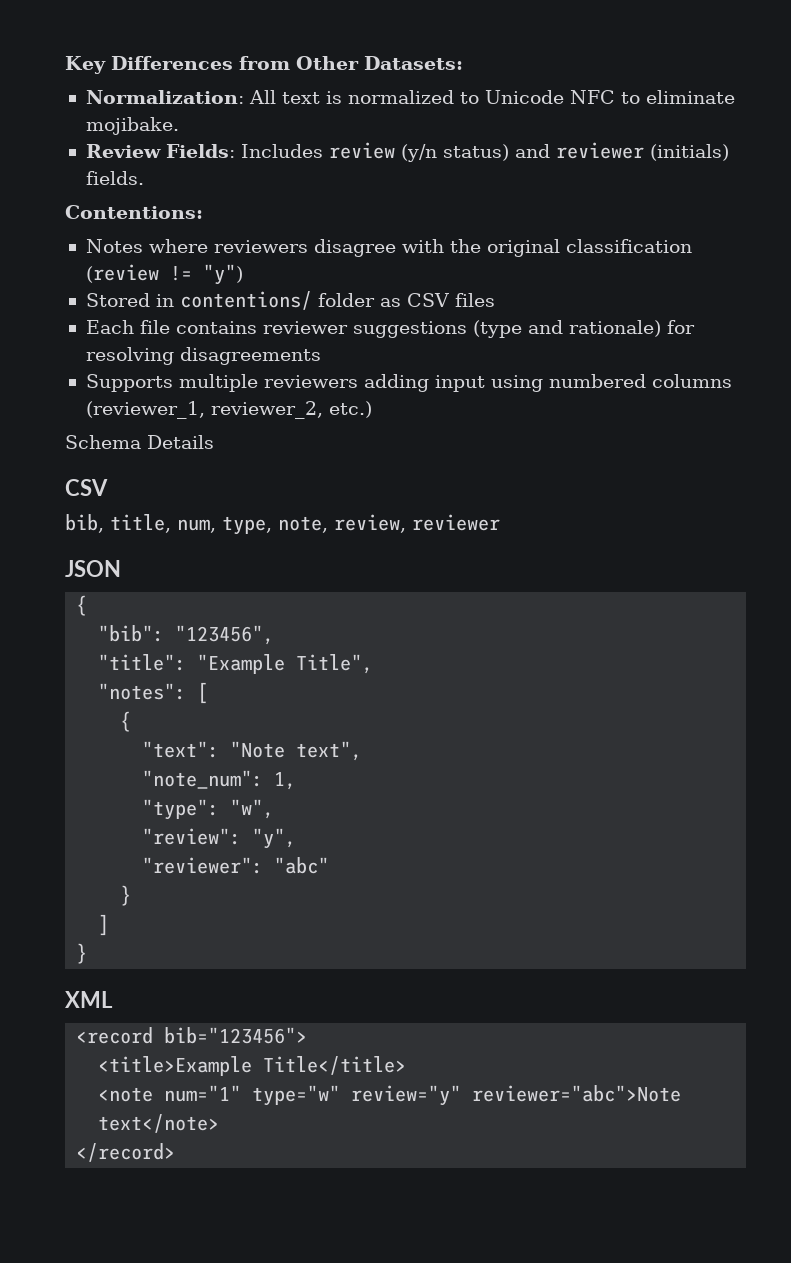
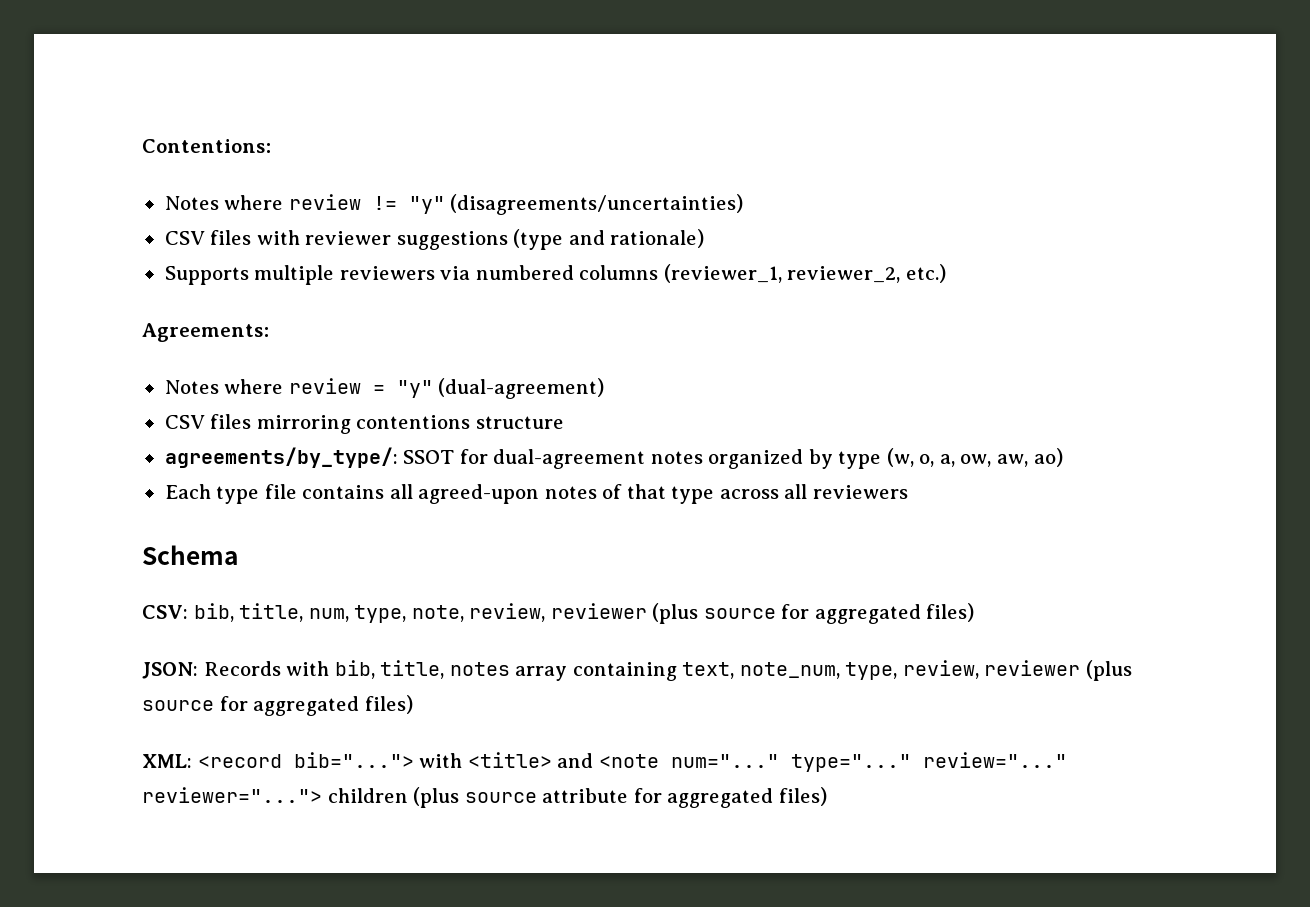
- Key Differences from Other Datasets:
- Normalization: All text is normalized to Unicode NFC to eliminate mojibake.
- Review Fields: Includes review (y/n status) and reviewer (initials) fields.
  Contentions:
- Notes where reviewers disagree with the original classification (review != "y")
- Stored in contentions/ folder as CSV files
- Each file contains reviewer suggestions (type and rationale) for resolving disagreements
+ Notes where review != "y" (disagreements/uncertainties)
+ CSV files with reviewer suggestions (type and rationale)
- Supports multiple reviewers adding input using numbered columns (reviewer_1, reviewer_2, etc.)
+ Supports multiple reviewers via numbered columns (reviewer_1, reviewer_2, etc.)
- Schema Details
- CSV
- bib, title, num, type, note, review, reviewer
- JSON
- {
- "bib": "123456",
- "title": "Example Title",
- "notes": [
- {
- "text": "Note text",
- "note_num": 1,
- "type": "w",
- "review": "y",
- "reviewer": "abc"
- }
- ]
- }
- XML
- <record bib="123456">
- <title>Example Title</title>
- <note num="1" type="w" review="y" reviewer="abc">Note text</note>
- </record>
+ Agreements:
+ Notes where review = "y" (dual-agreement)
+ CSV files mirroring contentions structure
+ agreements/by_type/: SSOT for dual-agreement notes organized by type (w, o, a, ow, aw, ao)
+ Each type file contains all agreed-upon notes of that type across all reviewers
+ Schema
+ CSV: bib, title, num, type, note, review, reviewer (plus source for aggregated files)
+ JSON: Records with bib, title, notes array containing text, note_num, type, review, reviewer (plus source for aggregated files)
+ XML: <record bib="..."> with <title> and <note num="..." type="..." review="..." reviewer="..."> children (plus source attribute for aggregated files)

